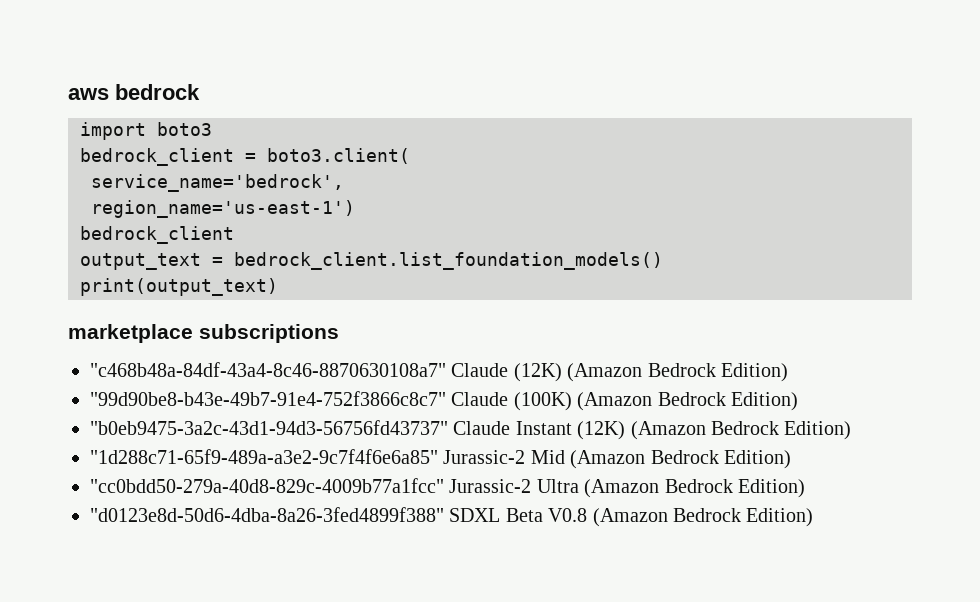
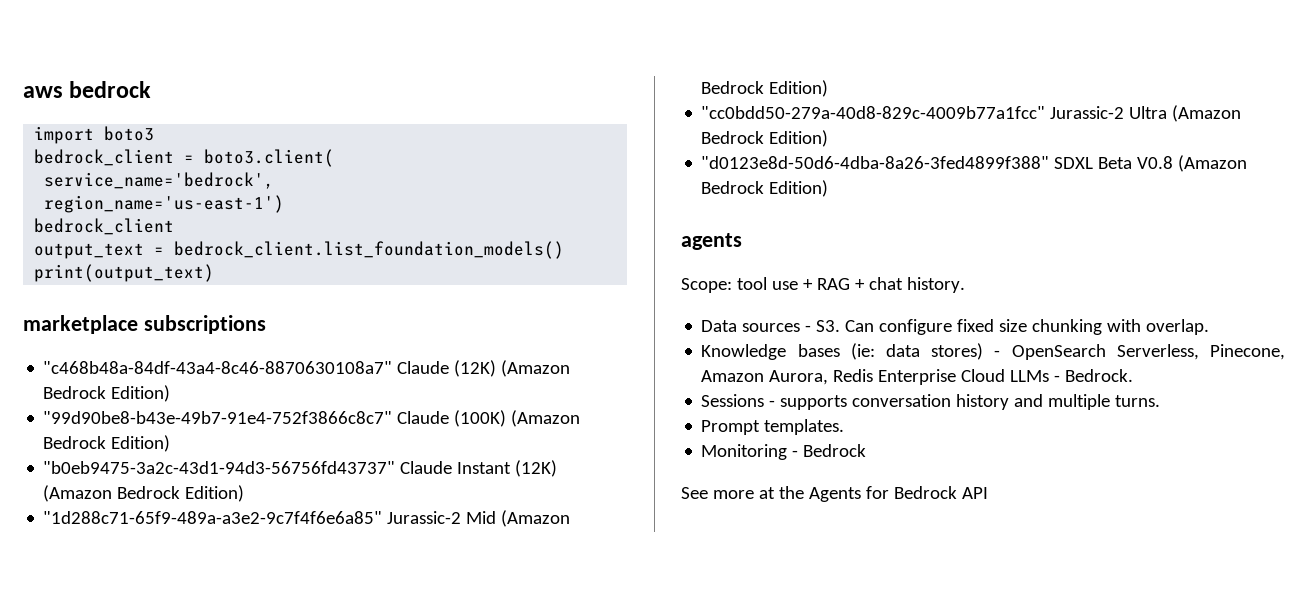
+ agents
+ Scope: tool use + RAG + chat history.
+ Data sources - S3. Can configure fixed size chunking with overlap.
+ Knowledge bases (ie: data stores) - OpenSearch Serverless, Pinecone, Amazon Aurora, Redis Enterprise Cloud LLMs - Bedrock.
+ Sessions - supports conversation history and multiple turns.
+ Prompt templates.
+ Monitoring - Bedrock
+ See more at the Agents for Bedrock API

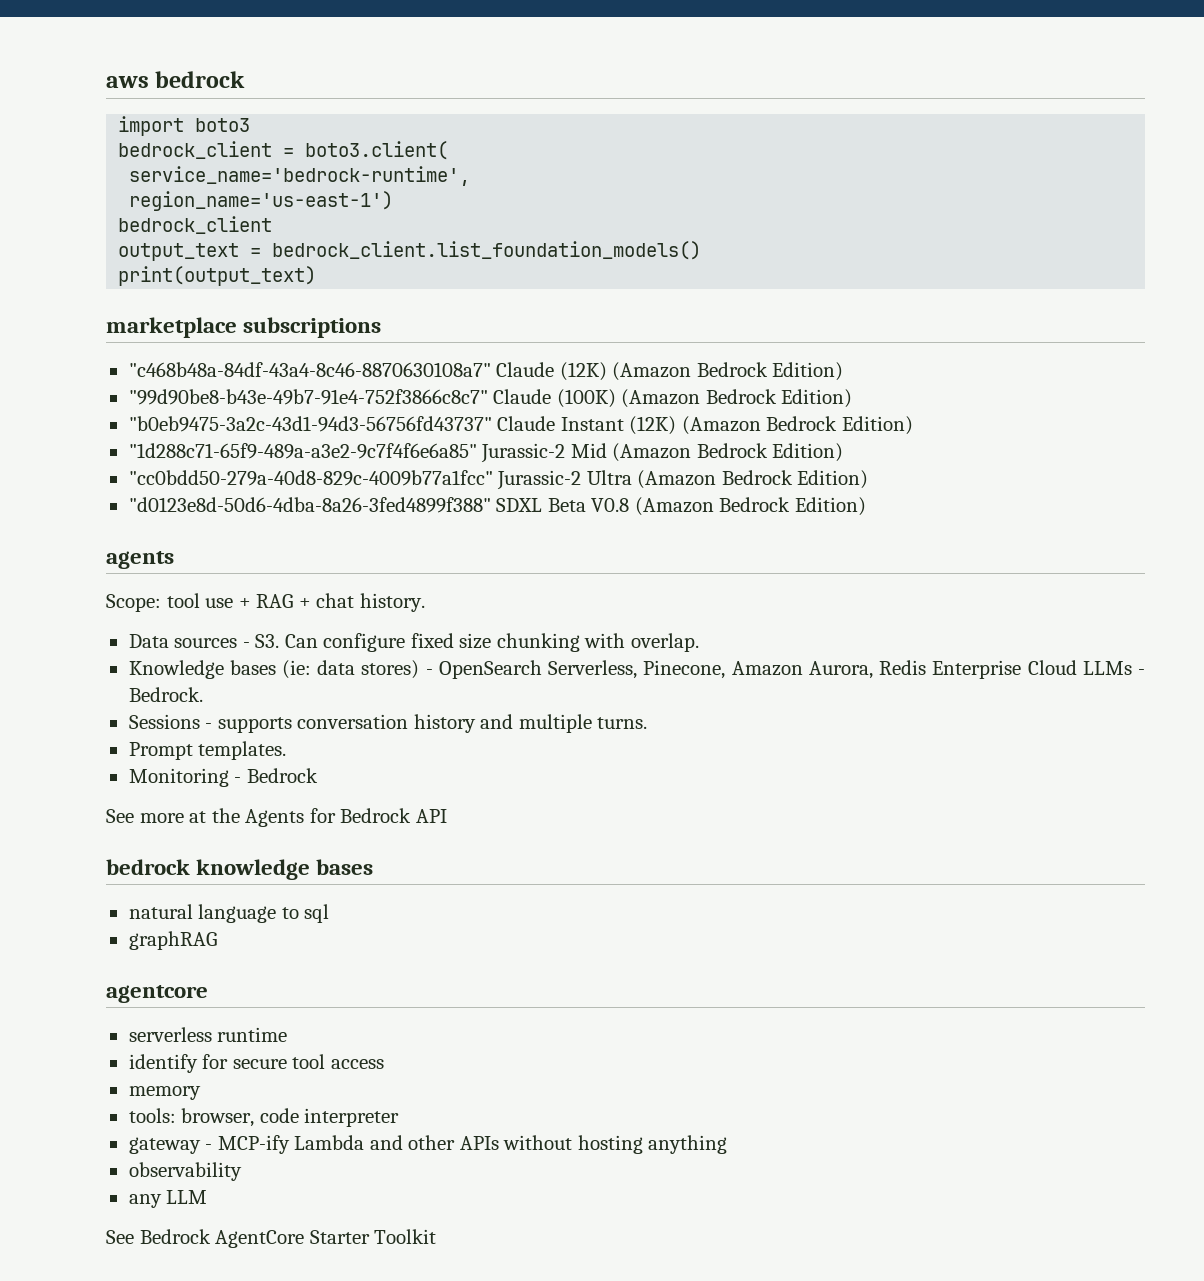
- service_name='bedrock',
+ service_name='bedrock-runtime',
+ bedrock knowledge bases
+ natural language to sql
+ graphRAG
+ agentcore
+ serverless runtime
+ identify for secure tool access
+ memory
+ tools: browser, code interpreter
+ gateway - MCP-ify Lambda and other APIs without hosting anything
+ observability
+ any LLM
+ See Bedrock AgentCore Starter Toolkit

